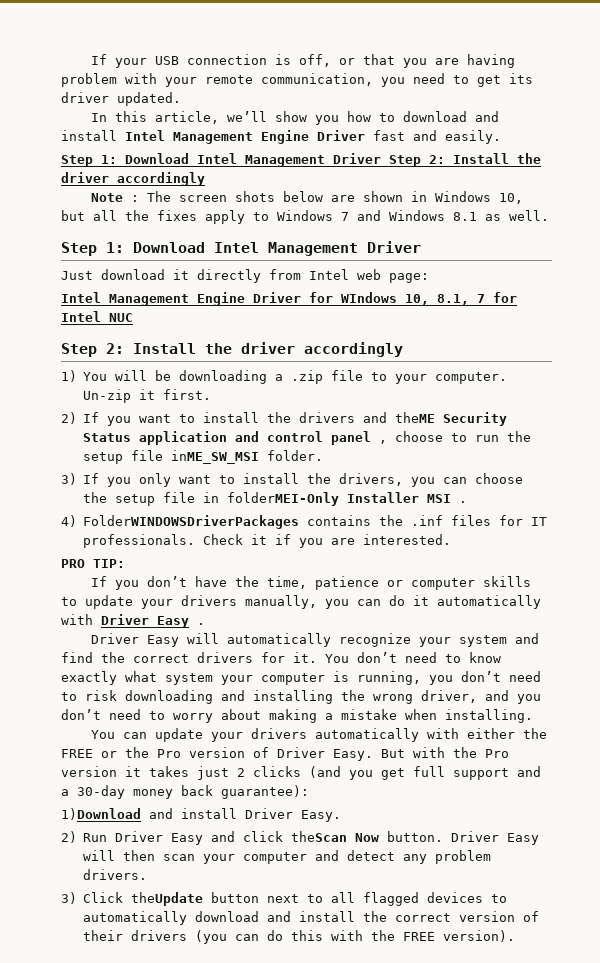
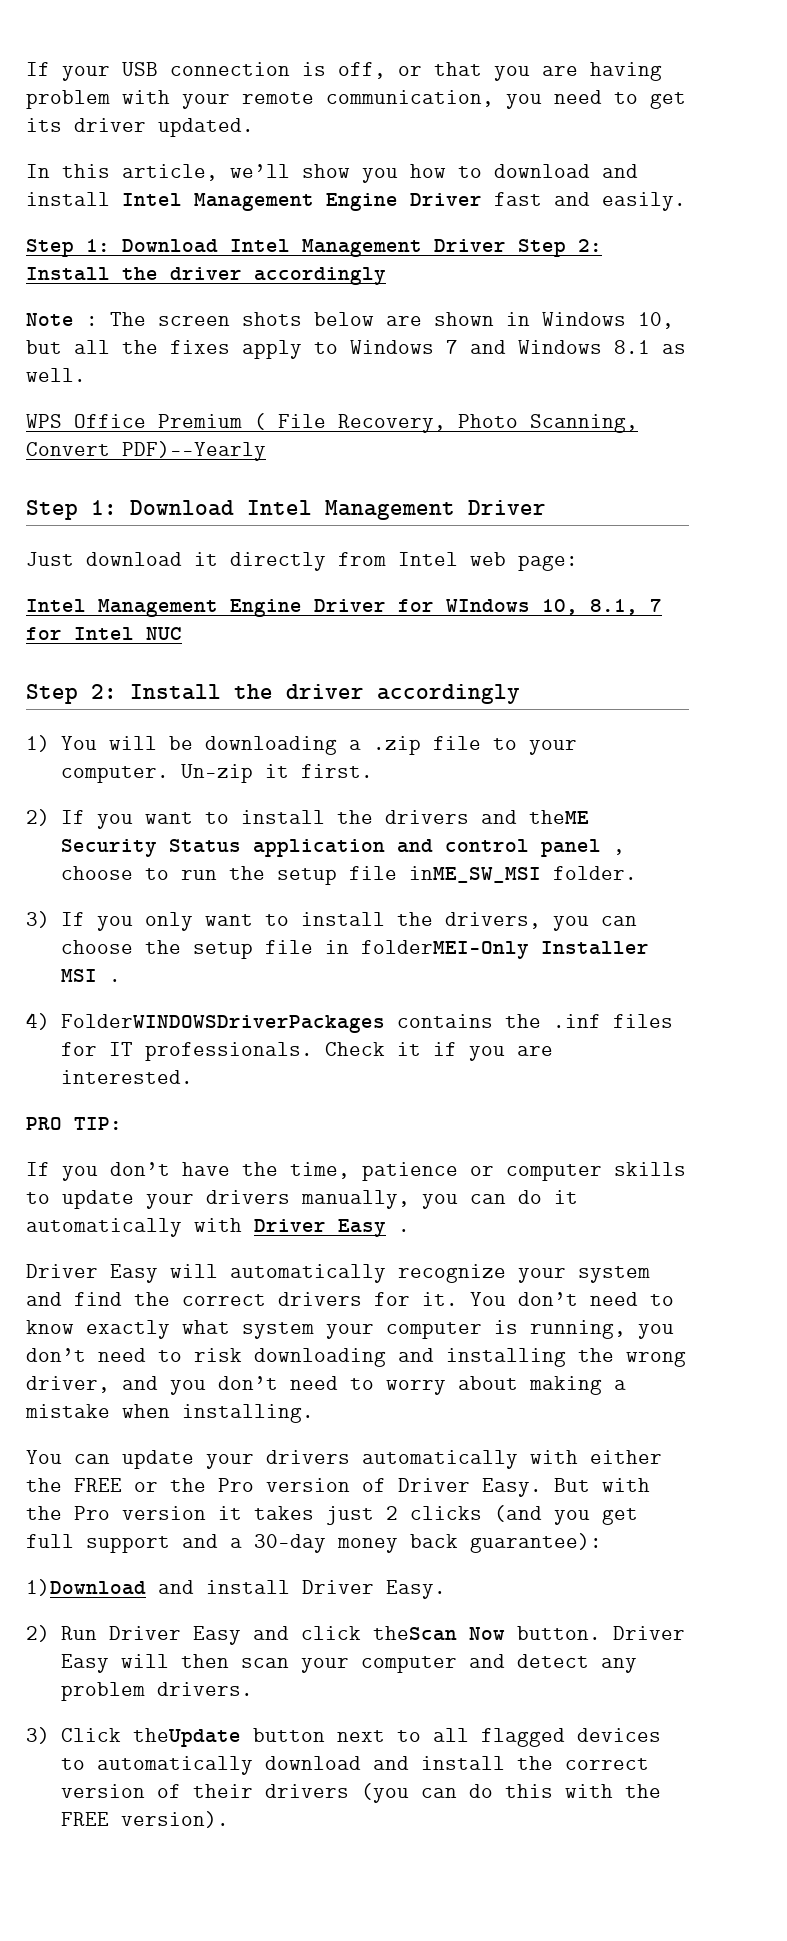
+ WPS Office Premium ( File Recovery, Photo Scanning, Convert PDF)--Yearly

